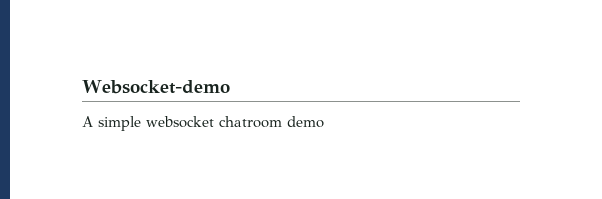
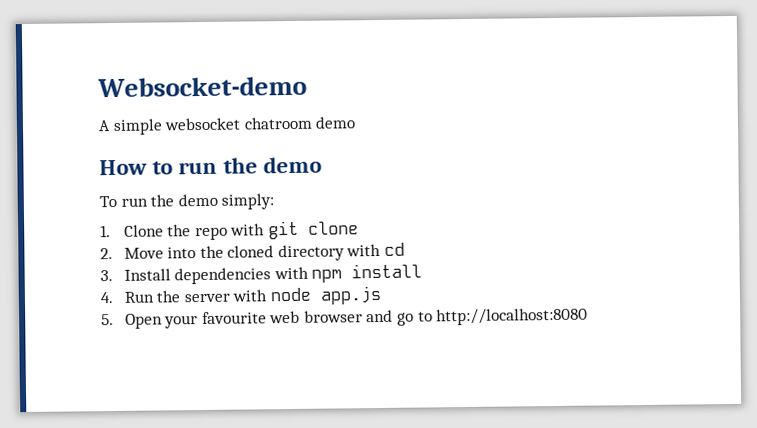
+ How to run the demo
+ To run the demo simply:
+ 1. Clone the repo with git clone
+ 2. Move into the cloned directory with cd
+ 3. Install dependencies with npm install
+ 4. Run the server with node app.js
+ 5. Open your favourite web browser and go to http://localhost:8080

